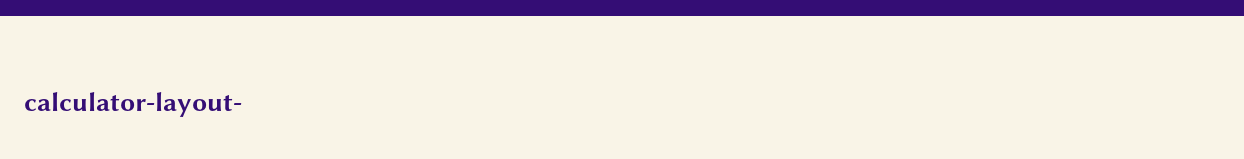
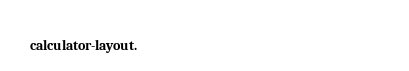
- calculator-layout-
+ calculator-layout.

